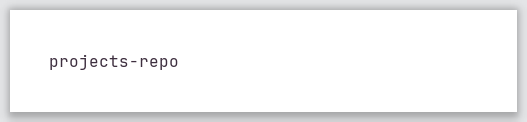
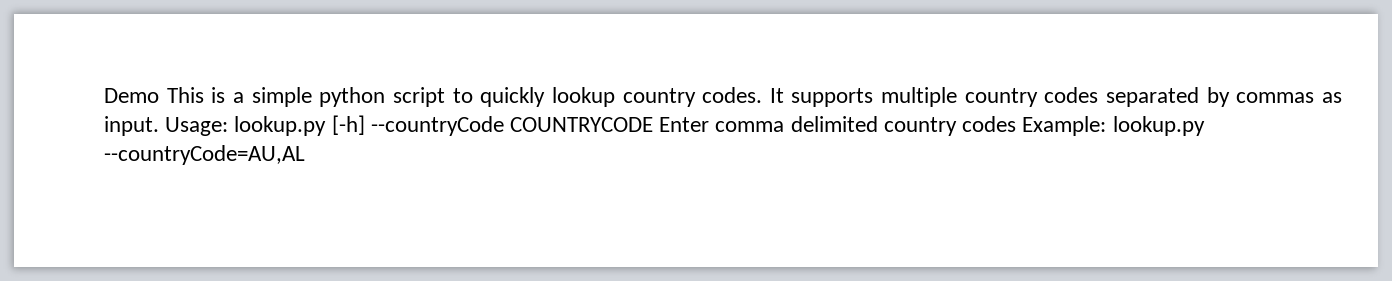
- projects-repo
+ Demo This is a simple python script to quickly lookup country codes. It supports multiple country codes separated by commas as input. Usage: lookup.py [-h] --countryCode COUNTRYCODE Enter comma delimited country codes Example: lookup.py --countryCode=AU,AL

